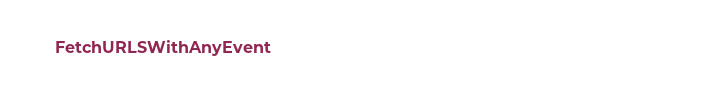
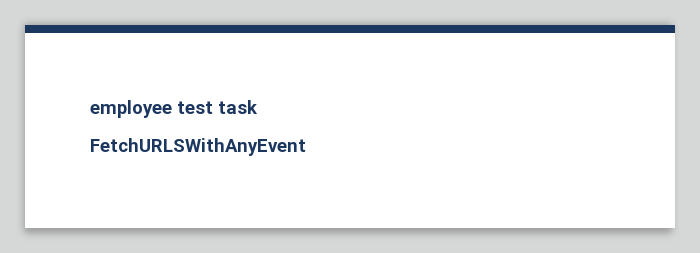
+ employee test task

